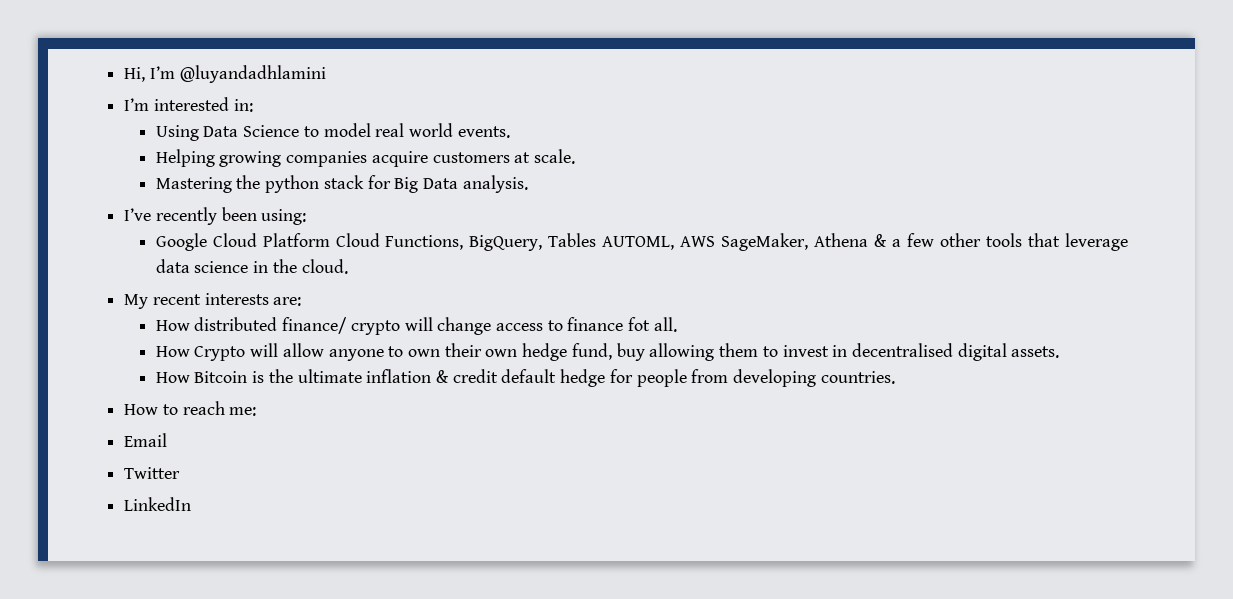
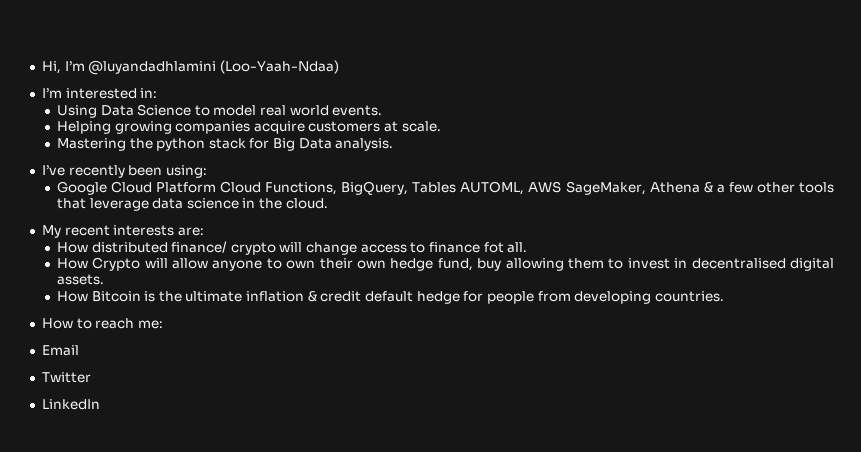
- Hi, I’m @luyandadhlamini
+ Hi, I’m @luyandadhlamini (Loo-Yaah-Ndaa)

